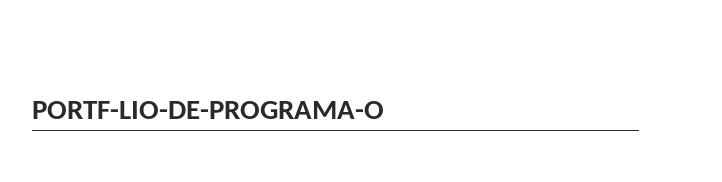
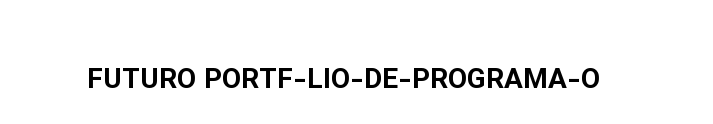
- PORTF-LIO-DE-PROGRAMA-O
+ FUTURO PORTF-LIO-DE-PROGRAMA-O

